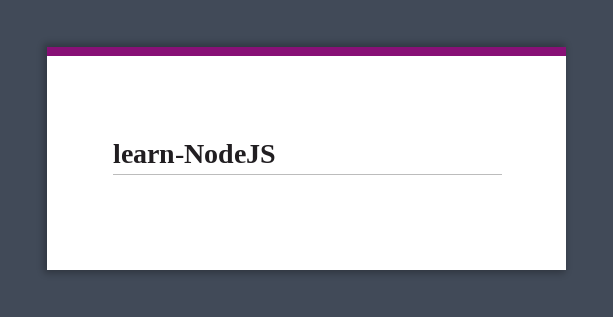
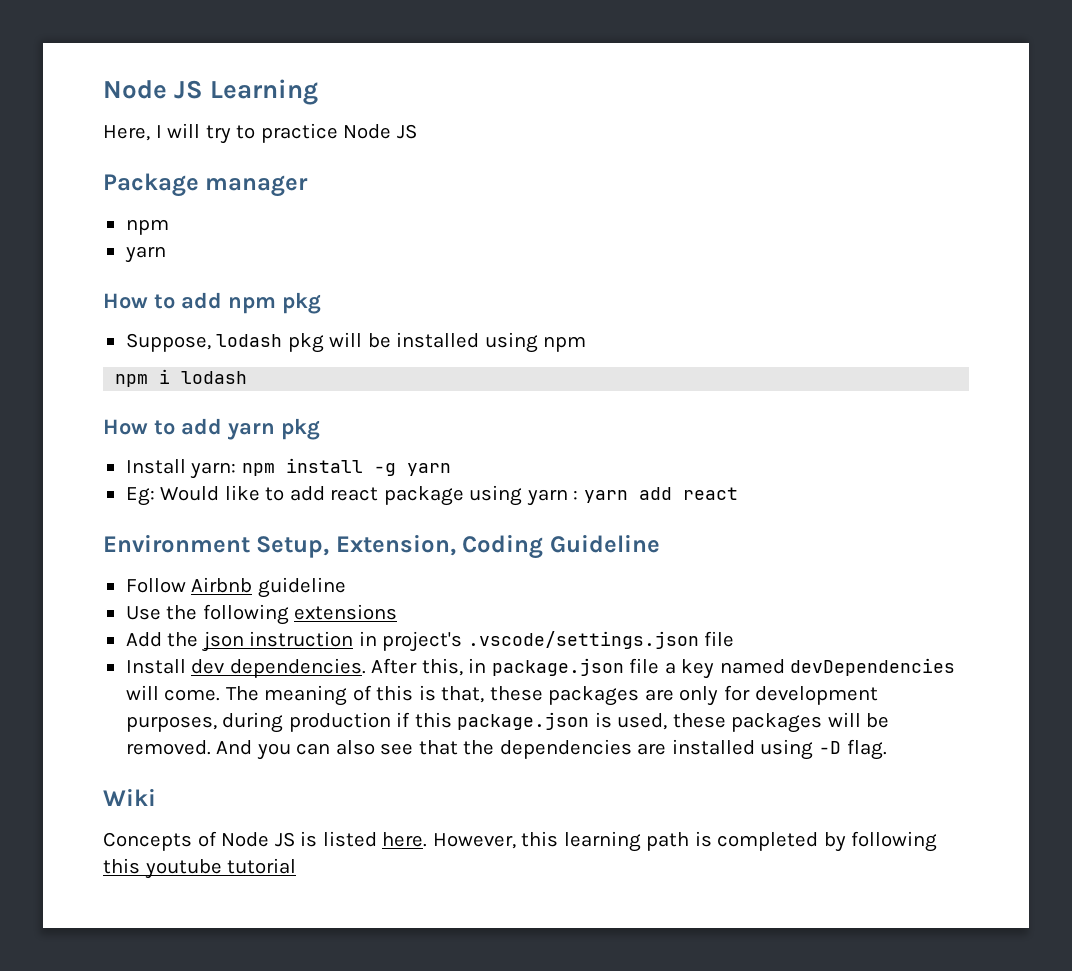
- learn-NodeJS
+ Node JS Learning
+ Here, I will try to practice Node JS
+ Package manager
+ npm
+ yarn
+ How to add npm pkg
+ Suppose, lodash pkg will be installed using npm
+ npm i lodash
+ How to add yarn pkg
+ Install yarn: npm install -g yarn
+ Eg: Would like to add react package using yarn : yarn add react
+ Environment Setup, Extension, Coding Guideline
+ Follow Airbnb guideline
+ Use the following extensions
+ Add the json instruction in project's .vscode/settings.json file
+ Install dev dependencies. After this, in package.json file a key named devDependencies will come. The meaning of this is that, these packages are only for development purposes, during production if this package.json is used, these packages will be removed. And you can also see that the dependencies are installed using -D flag.
+ Wiki
+ Concepts of Node JS is listed here. However, this learning path is completed by following this youtube tutorial

